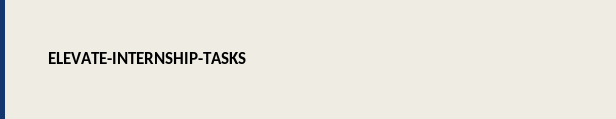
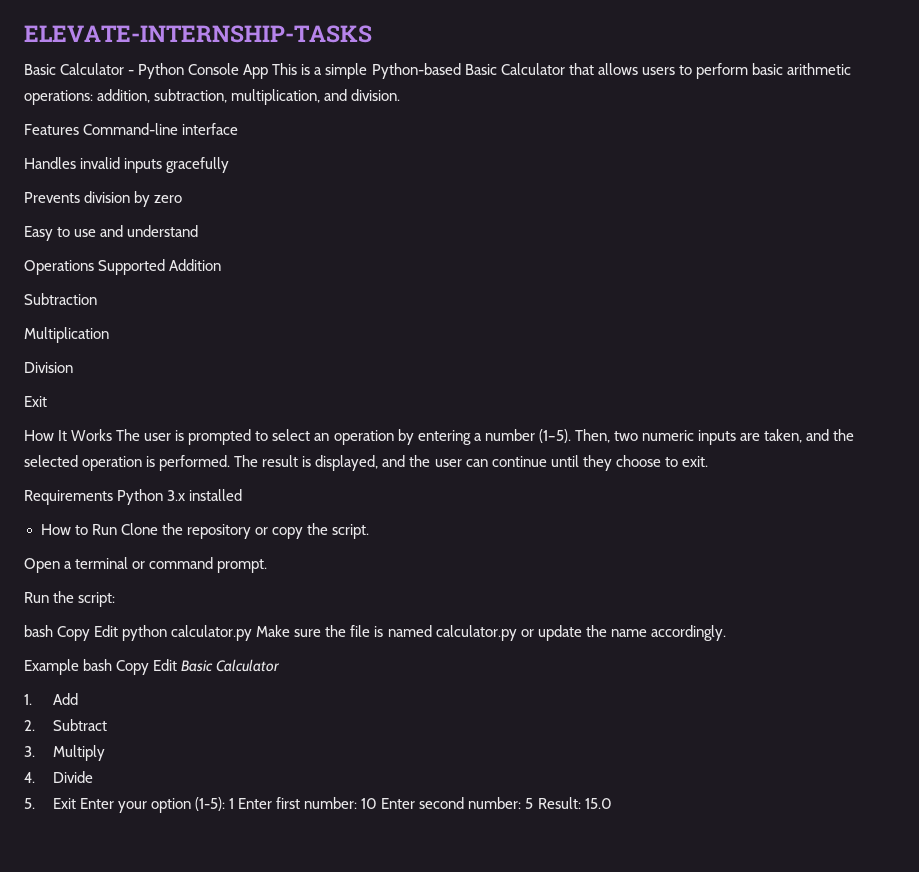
+ Basic Calculator - Python Console App This is a simple Python-based Basic Calculator that allows users to perform basic arithmetic operations: addition, subtraction, multiplication, and division.
+ Features Command-line interface
+ Handles invalid inputs gracefully
+ Prevents division by zero
+ Easy to use and understand
+ Operations Supported Addition
+ Subtraction
+ Multiplication
+ Division
+ Exit
+ How It Works The user is prompted to select an operation by entering a number (1–5). Then, two numeric inputs are taken, and the selected operation is performed. The result is displayed, and the user can continue until they choose to exit.
+ Requirements Python 3.x installed
+ How to Run Clone the repository or copy the script.
+ Open a terminal or command prompt.
+ Run the script:
+ bash Copy Edit python calculator.py Make sure the file is named calculator.py or update the name accordingly.
+ Example bash Copy Edit Basic Calculator
+ 1. Add
+ 2. Subtract
+ 3. Multiply
+ 4. Divide
+ 5. Exit Enter your option (1-5): 1 Enter first number: 10 Enter second number: 5 Result: 15.0

